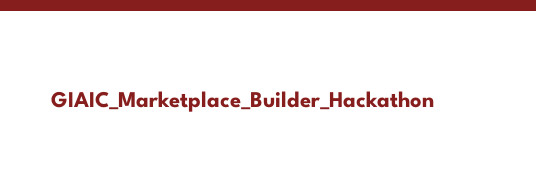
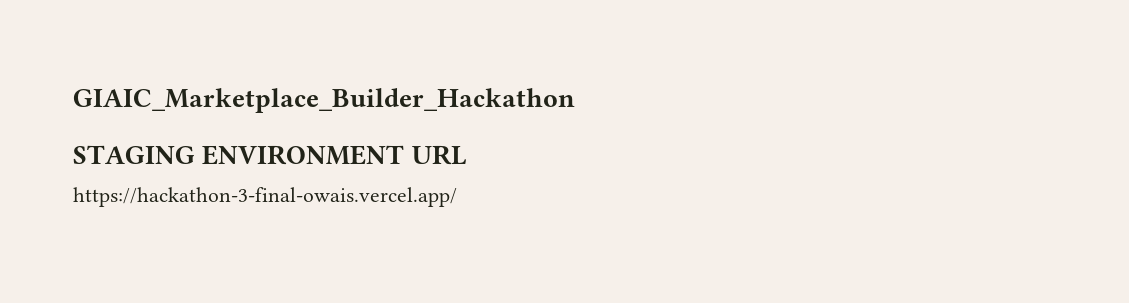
+ STAGING ENVIRONMENT URL
+ https://hackathon-3-final-owais.vercel.app/

